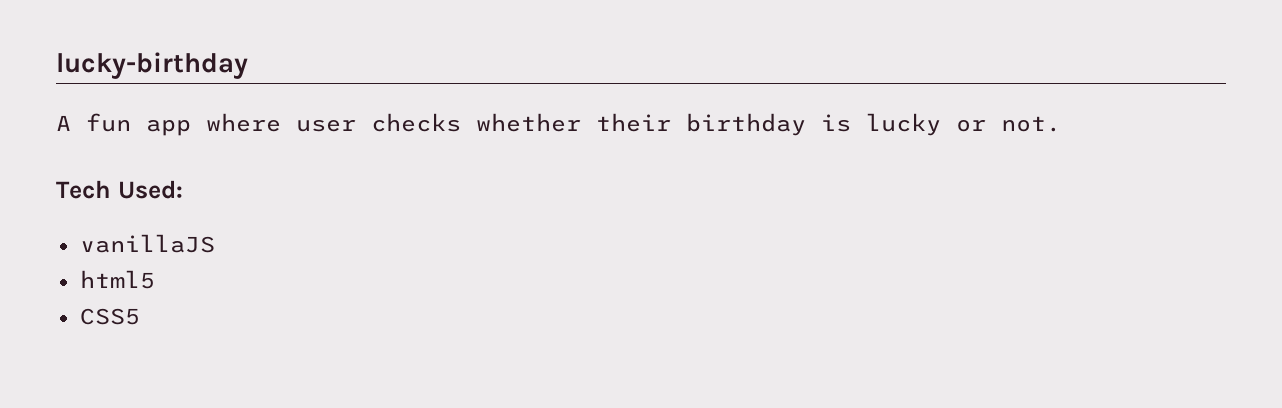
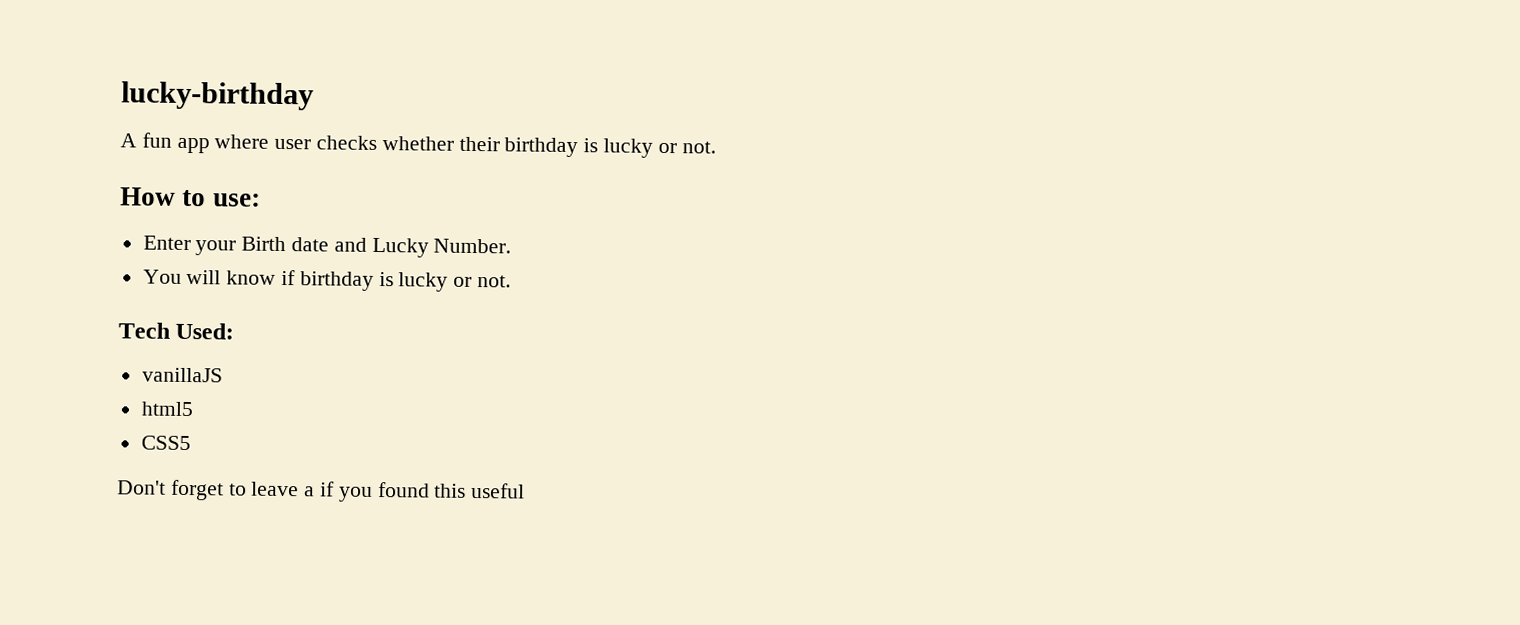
+ How to use:
+ Enter your Birth date and Lucky Number.
+ You will know if birthday is lucky or not.
+ Don't forget to leave a if you found this useful

